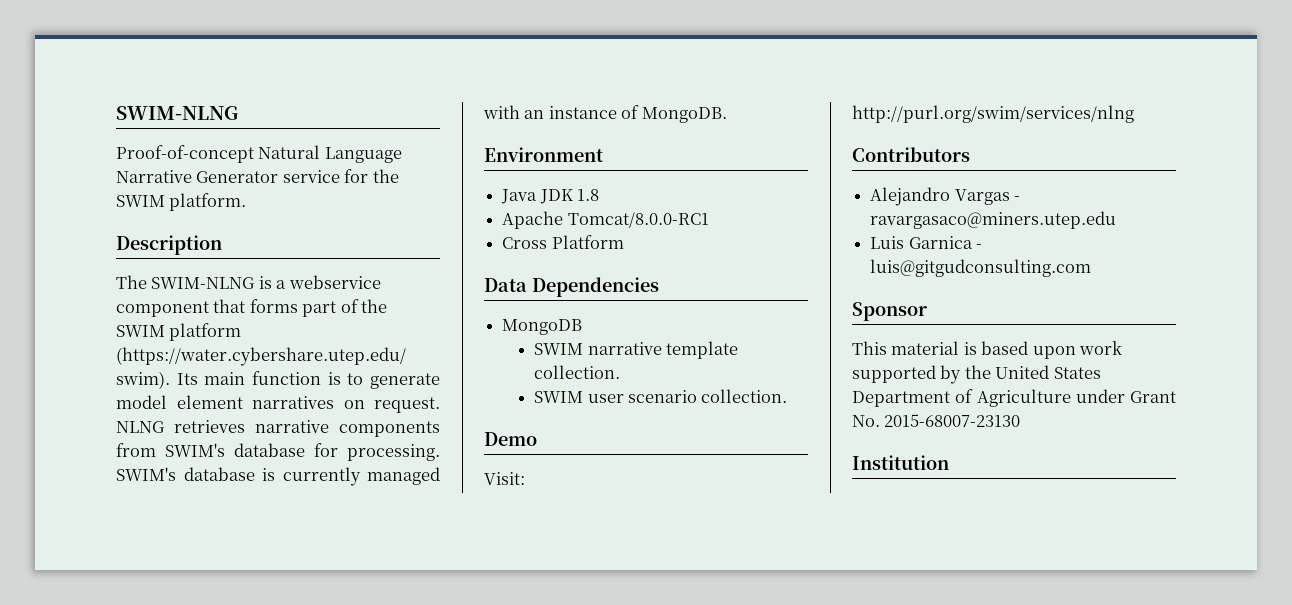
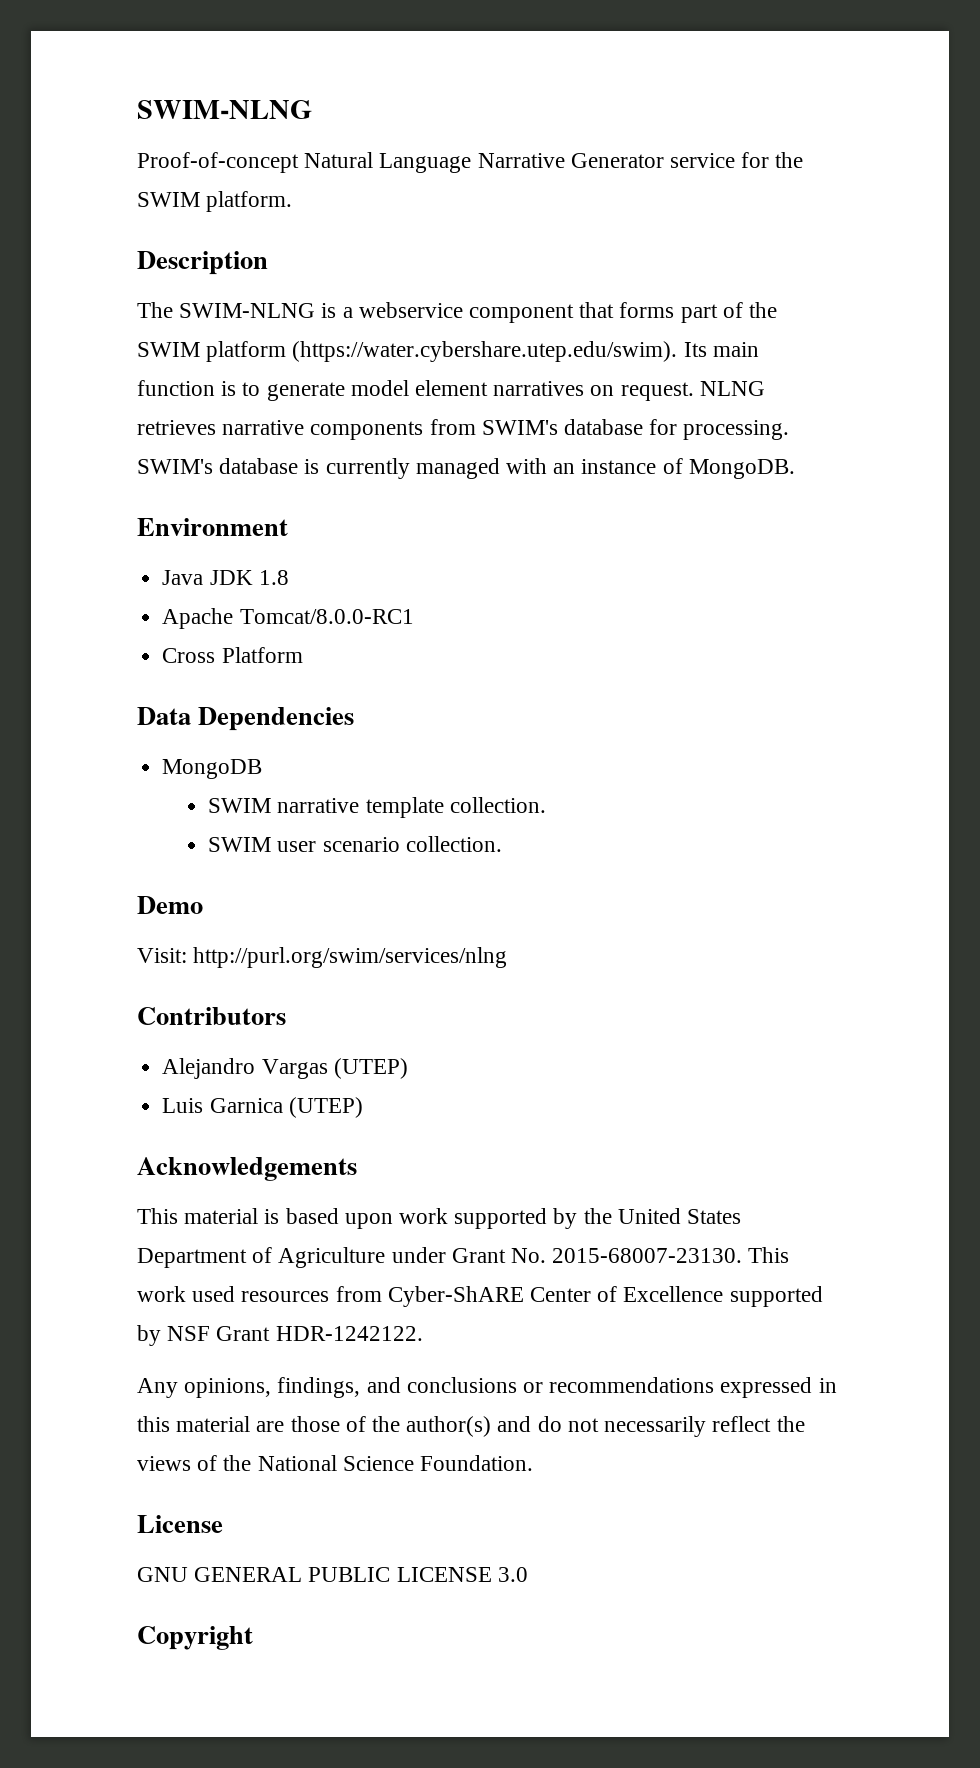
- Alejandro Vargas - ravargasaco@miners.utep.edu
+ Alejandro Vargas (UTEP)
- Luis Garnica - luis@gitgudconsulting.com
- Sponsor
+ Luis Garnica (UTEP)
+ Acknowledgements
- This material is based upon work supported by the United States Department of Agriculture under Grant No. 2015-68007-23130
- Institution
+ This material is based upon work supported by the United States Department of Agriculture under Grant No. 2015-68007-23130. This work used resources from Cyber-ShARE Center of Excellence supported by NSF Grant HDR-1242122.
+ Any opinions, findings, and conclusions or recommendations expressed in this material are those of the author(s) and do not necessarily reflect the views of the National Science Foundation.
+ License
+ GNU GENERAL PUBLIC LICENSE 3.0
+ Copyright

